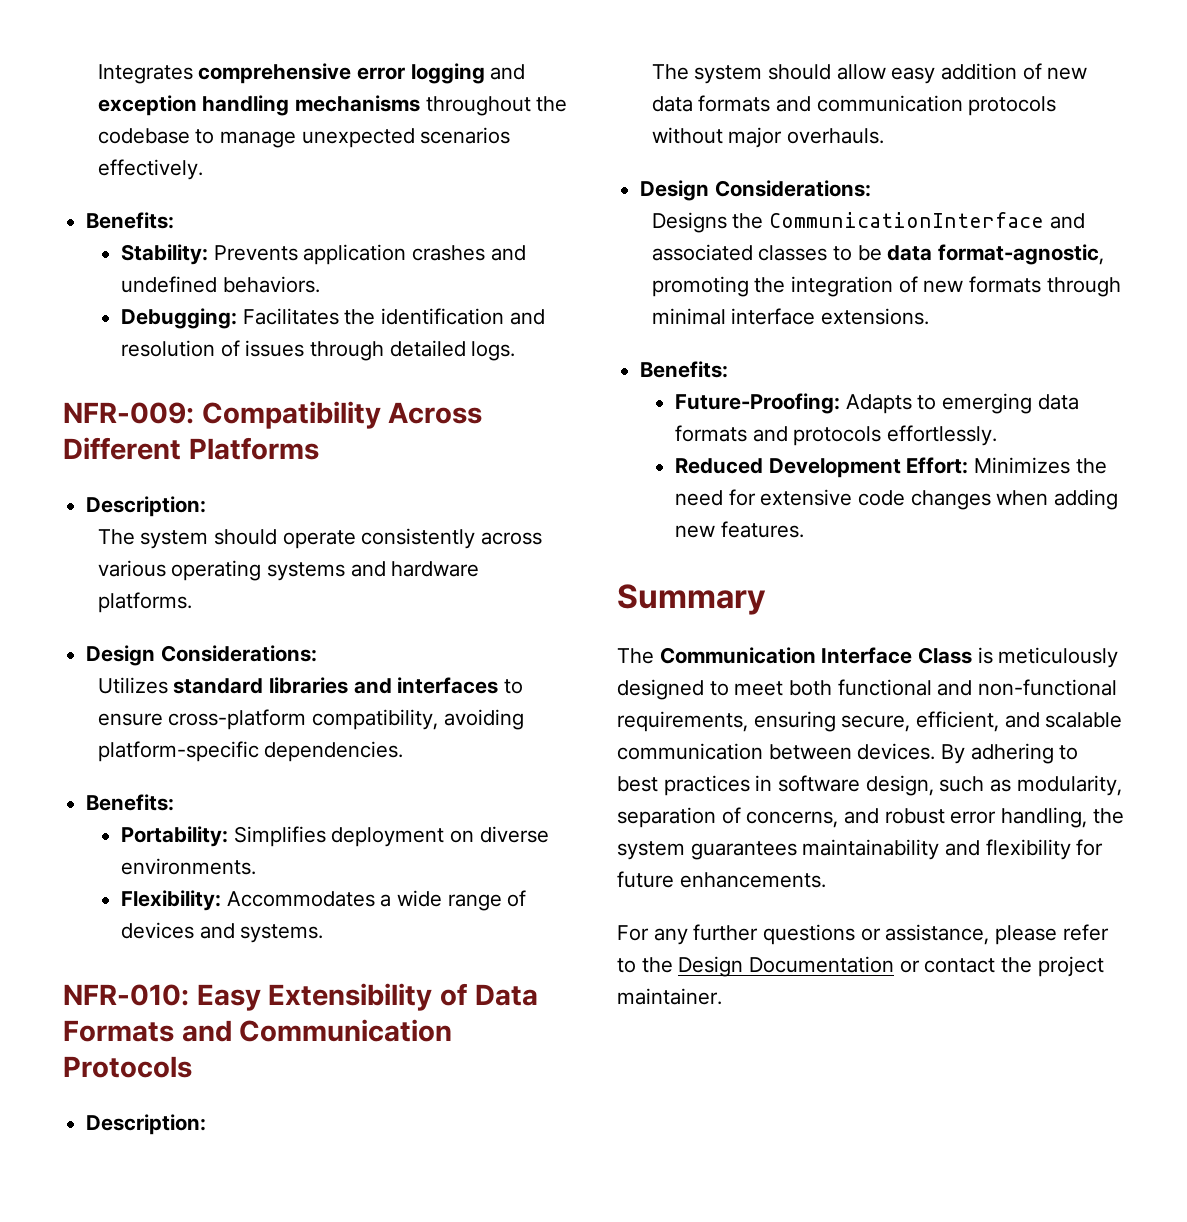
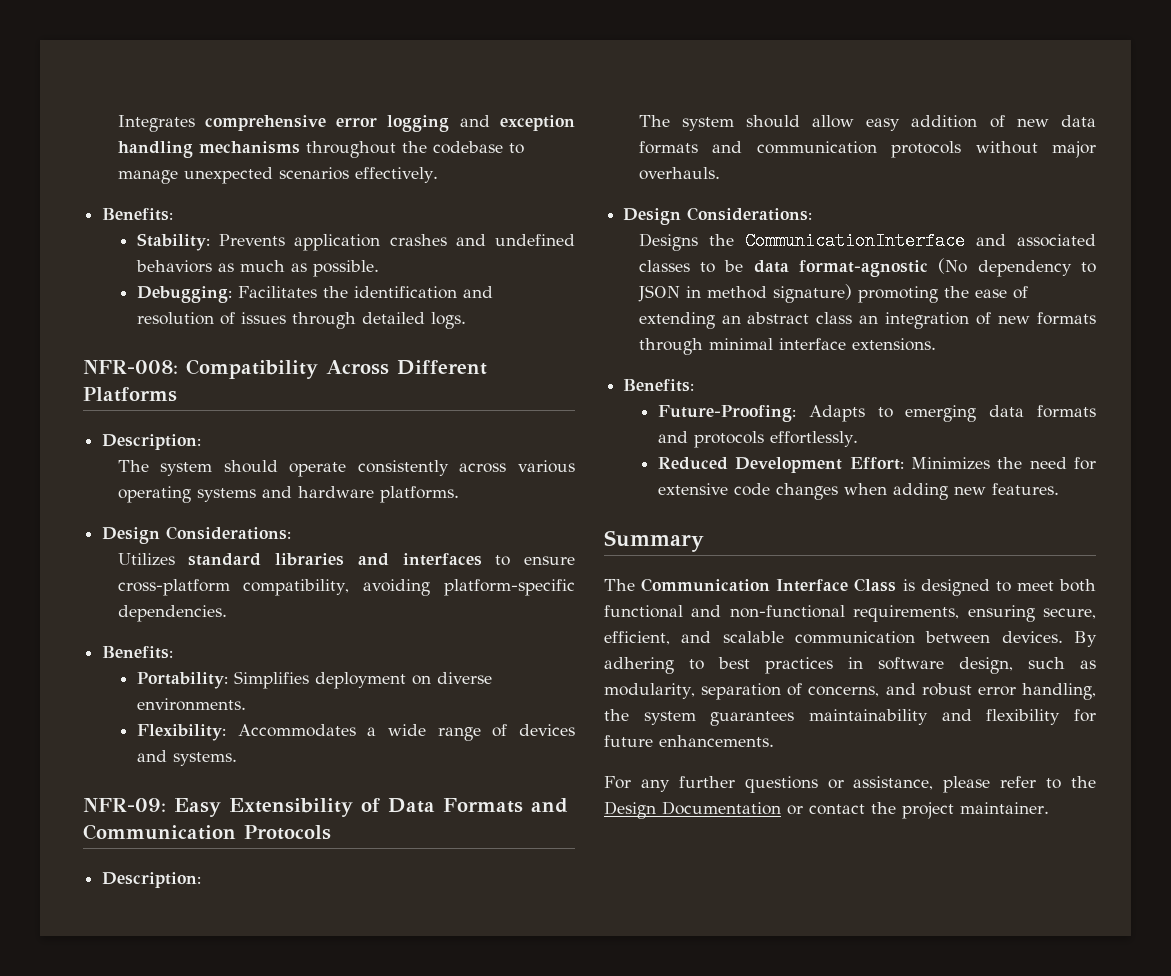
- Stability: Prevents application crashes and undefined behaviors.
+ Stability: Prevents application crashes and undefined behaviors as much as possible.
- NFR-009: Compatibility Across Different Platforms
+ NFR-008: Compatibility Across Different Platforms
- NFR-010: Easy Extensibility of Data Formats and Communication Protocols
+ NFR-09: Easy Extensibility of Data Formats and Communication Protocols
- Designs the CommunicationInterface and associated classes to be data format-agnostic, promoting the integration of new formats through minimal interface extensions.
+ Designs the CommunicationInterface and associated classes to be data format-agnostic (No dependency to JSON in method signature) promoting the ease of extending an abstract class an integration of new formats through minimal interface extensions.
- The Communication Interface Class is meticulously designed to meet both functional and non-functional requirements, ensuring secure, efficient, and scalable communication between devices.
+ The Communication Interface Class is designed to meet both functional and non-functional requirements, ensuring secure, efficient, and scalable communication between devices.

